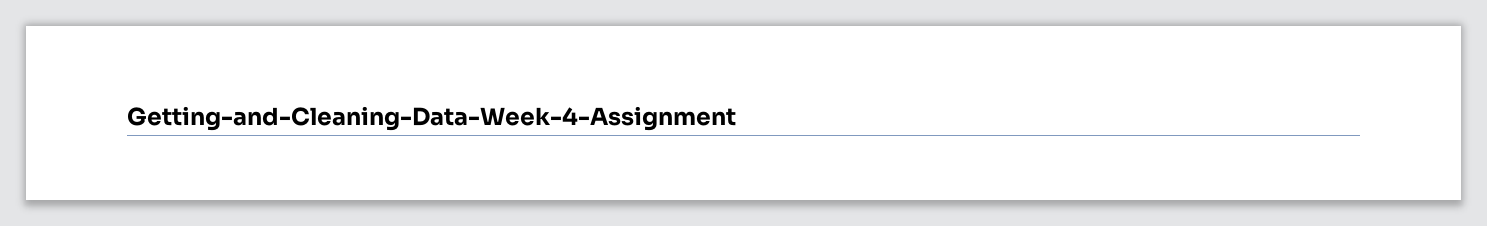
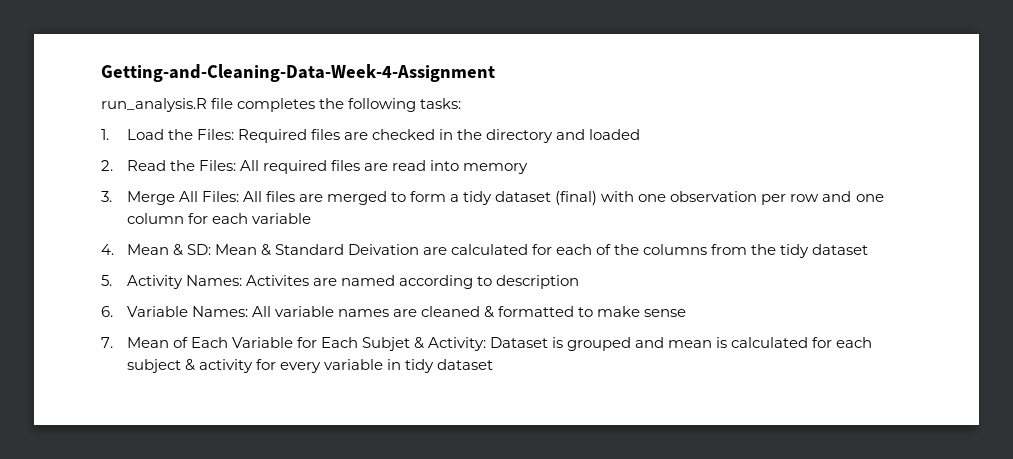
+ run_analysis.R file completes the following tasks:
+ 1. Load the Files: Required files are checked in the directory and loaded
+ 2. Read the Files: All required files are read into memory
+ 3. Merge All Files: All files are merged to form a tidy dataset (final) with one observation per row and one column for each variable
+ 4. Mean & SD: Mean & Standard Deivation are calculated for each of the columns from the tidy dataset
+ 5. Activity Names: Activites are named according to description
+ 6. Variable Names: All variable names are cleaned & formatted to make sense
+ 7. Mean of Each Variable for Each Subjet & Activity: Dataset is grouped and mean is calculated for each subject & activity for every variable in tidy dataset

